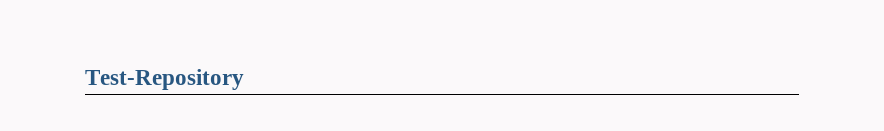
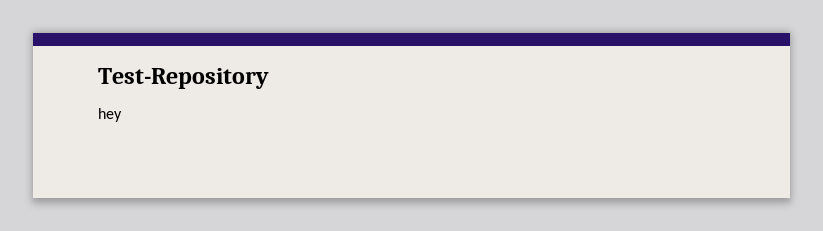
+ hey

